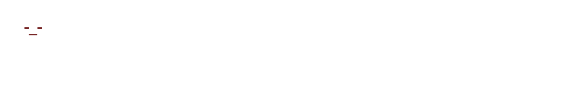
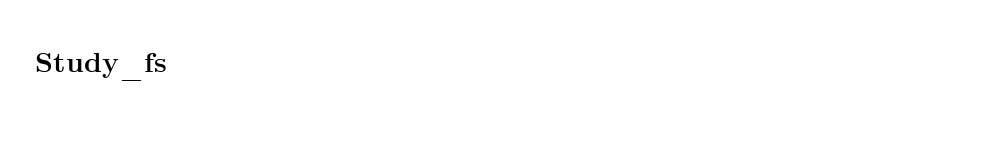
- -_-
+ Study_fs

